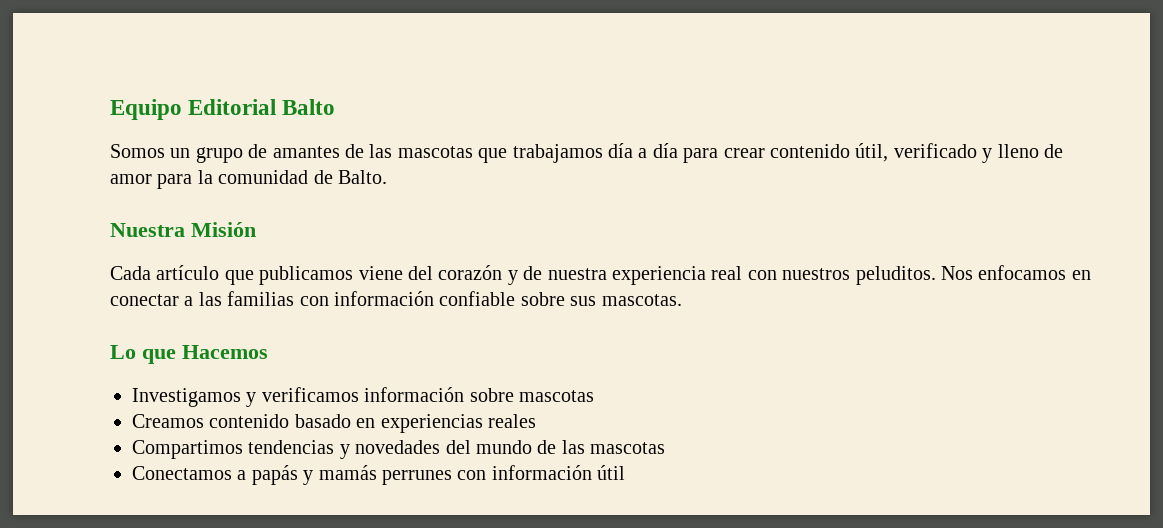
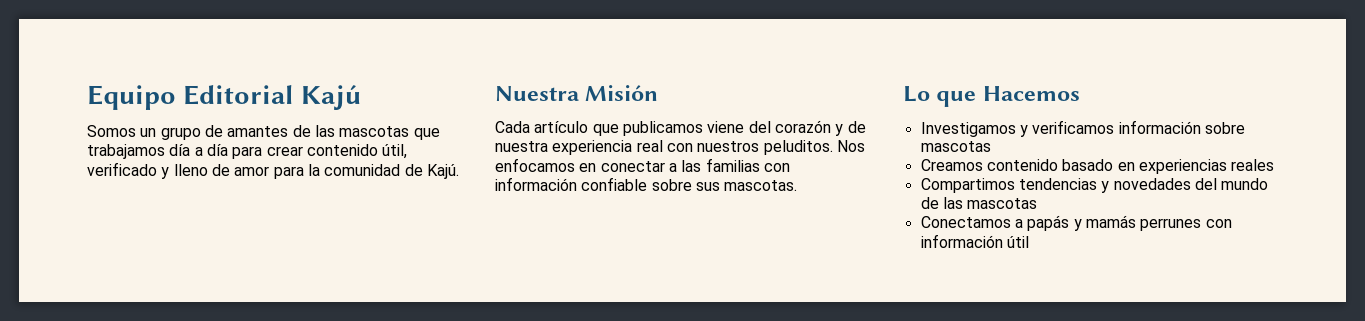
- Equipo Editorial Balto
+ Equipo Editorial Kajú
- Somos un grupo de amantes de las mascotas que trabajamos día a día para crear contenido útil, verificado y lleno de amor para la comunidad de Balto.
+ Somos un grupo de amantes de las mascotas que trabajamos día a día para crear contenido útil, verificado y lleno de amor para la comunidad de Kajú.

